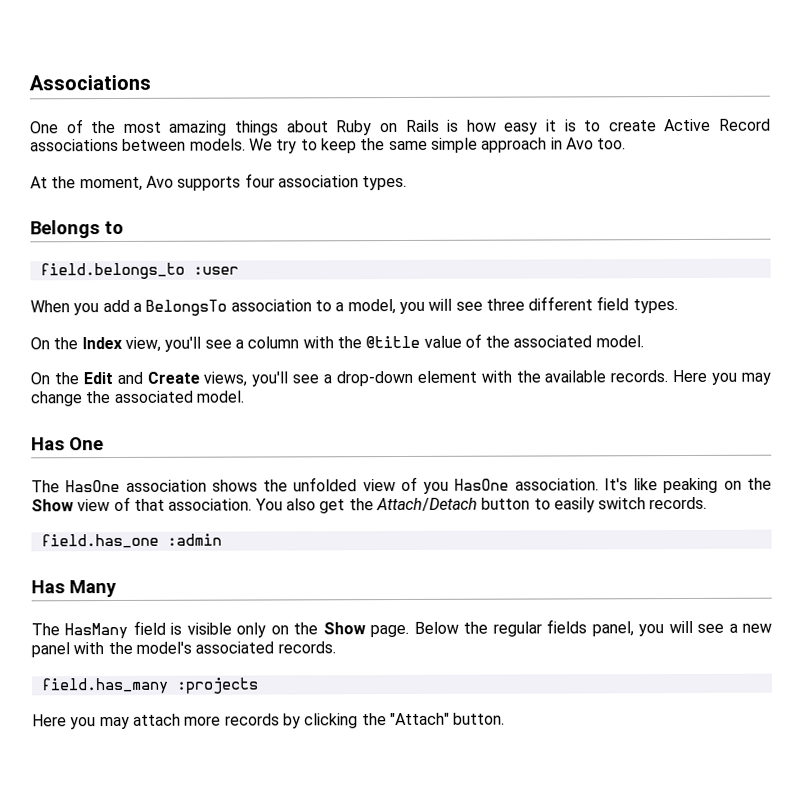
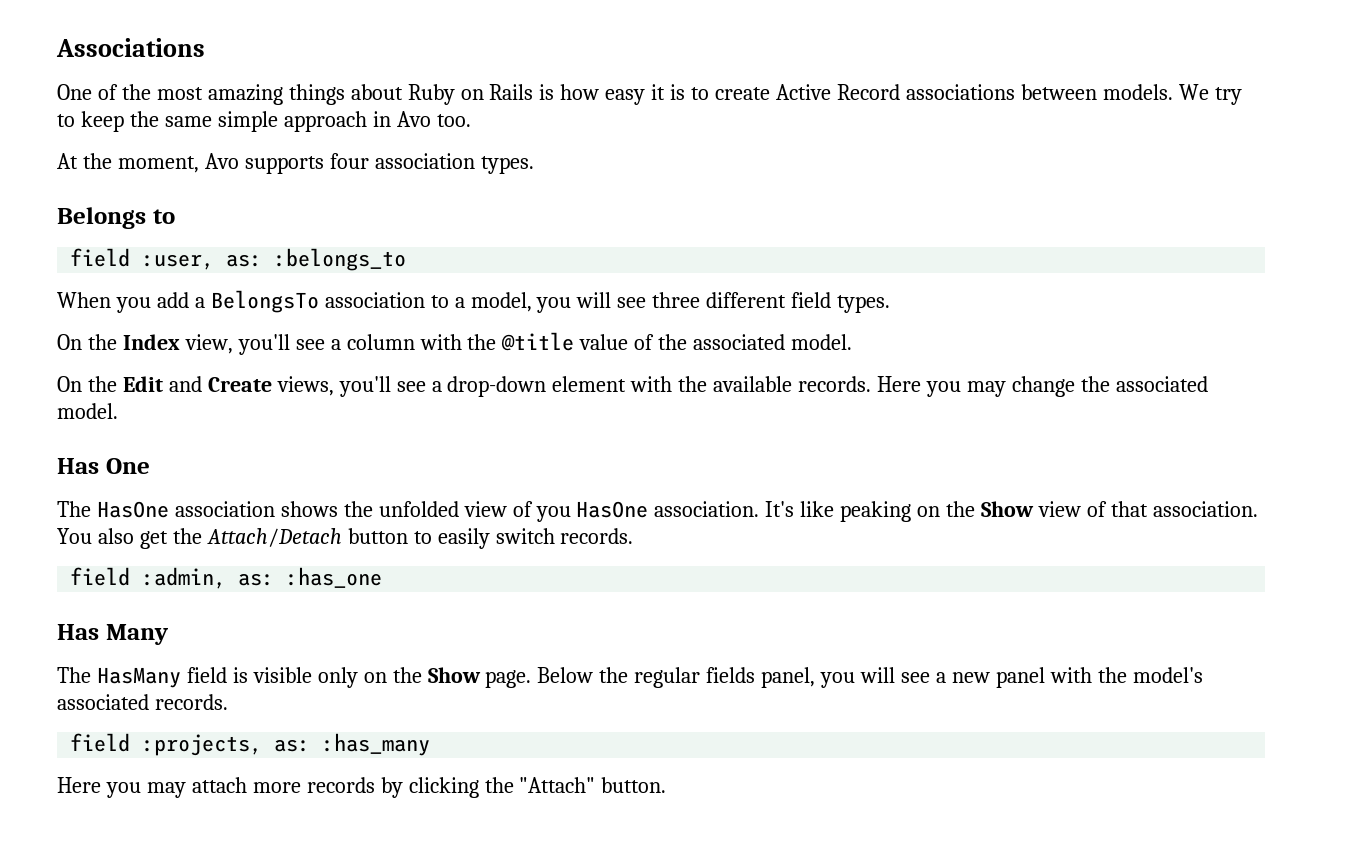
- field.belongs_to :user
+ field :user, as: :belongs_to
- field.has_one :admin
+ field :admin, as: :has_one
- field.has_many :projects
+ field :projects, as: :has_many

